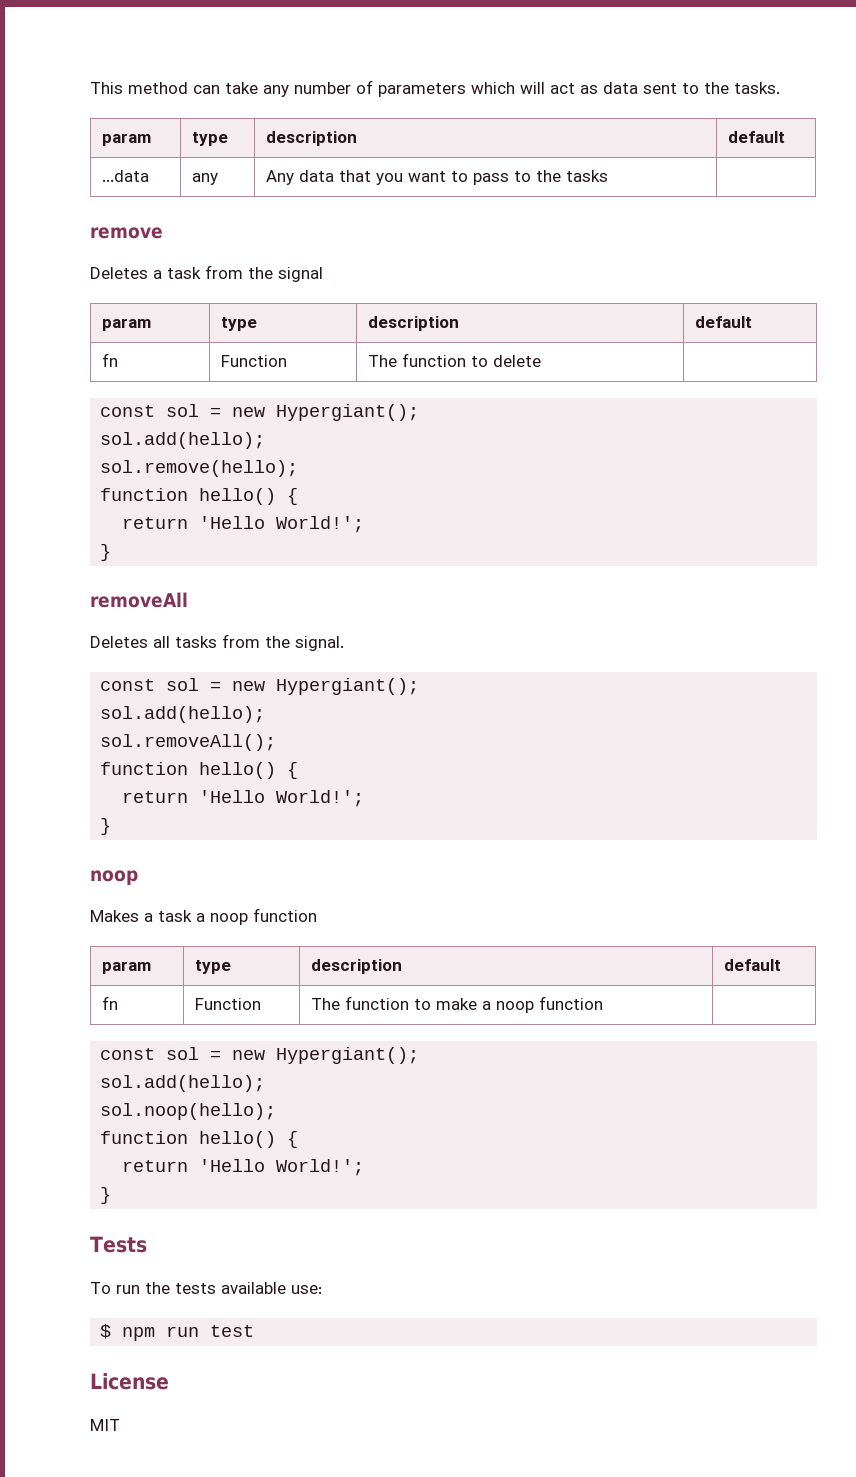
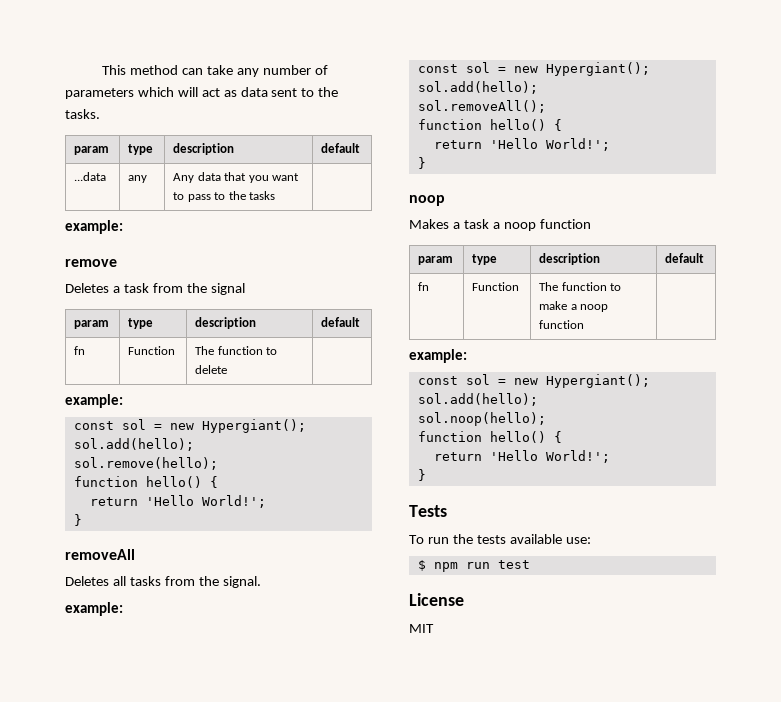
  ...data | any | Any data that you want to pass to the tasks |
+ example:
  fn | Function | The function to delete |
+ example:
  Deletes all tasks from the signal.
+ example:
  fn | Function | The function to make a noop function |
+ example:

